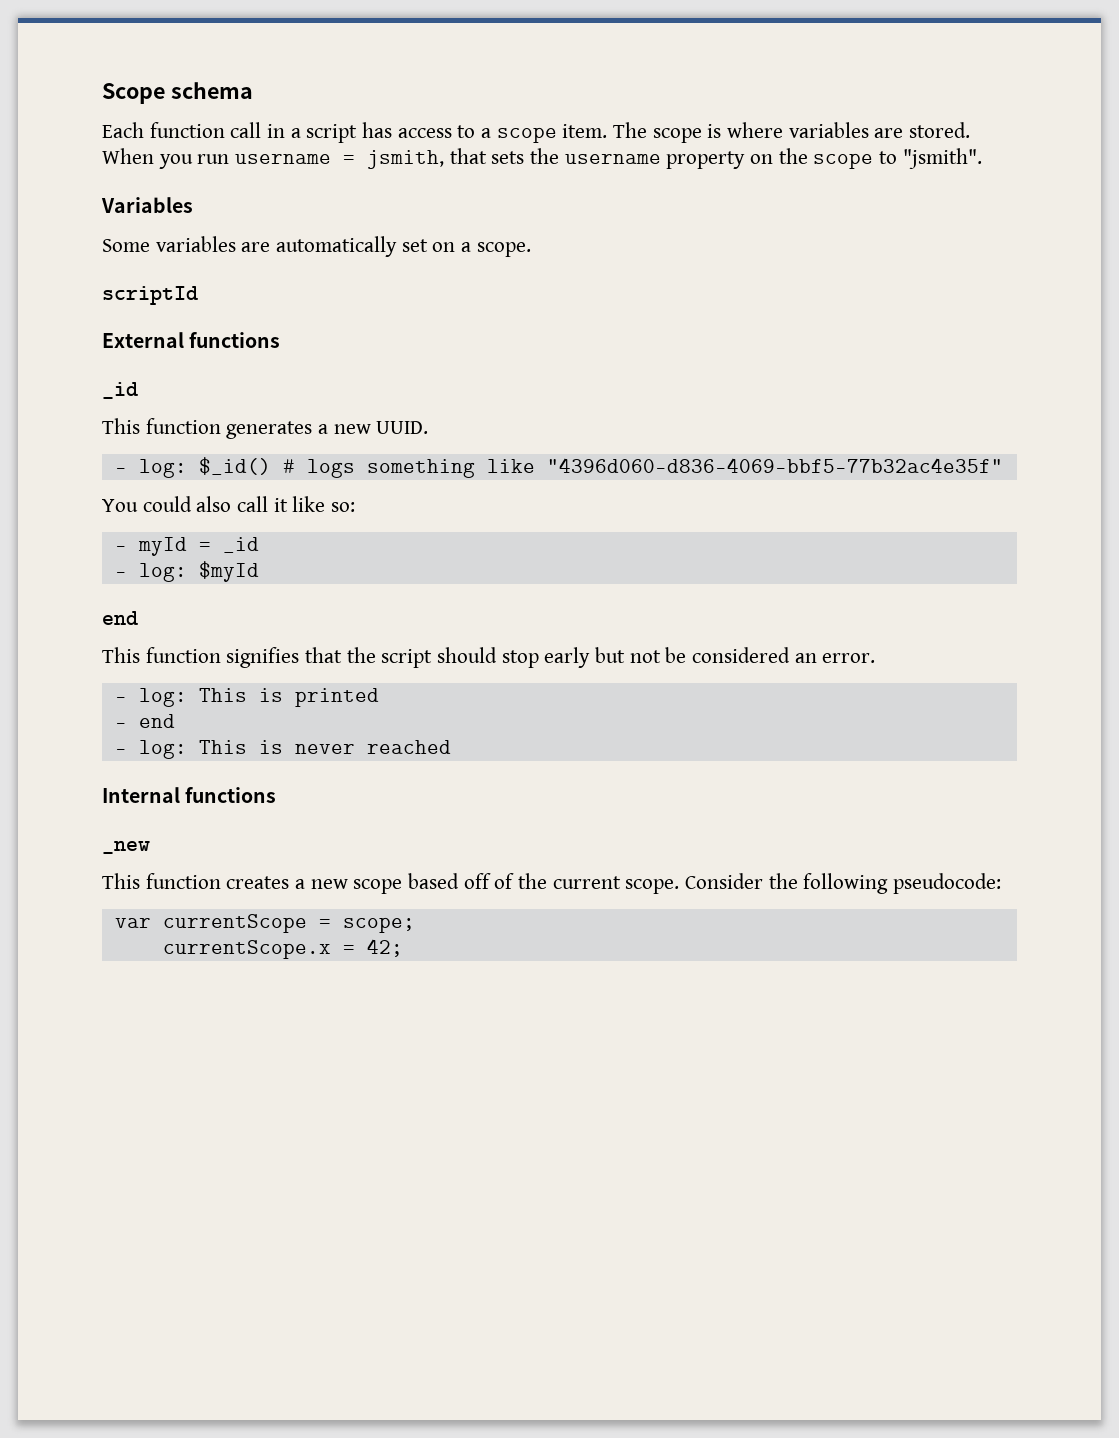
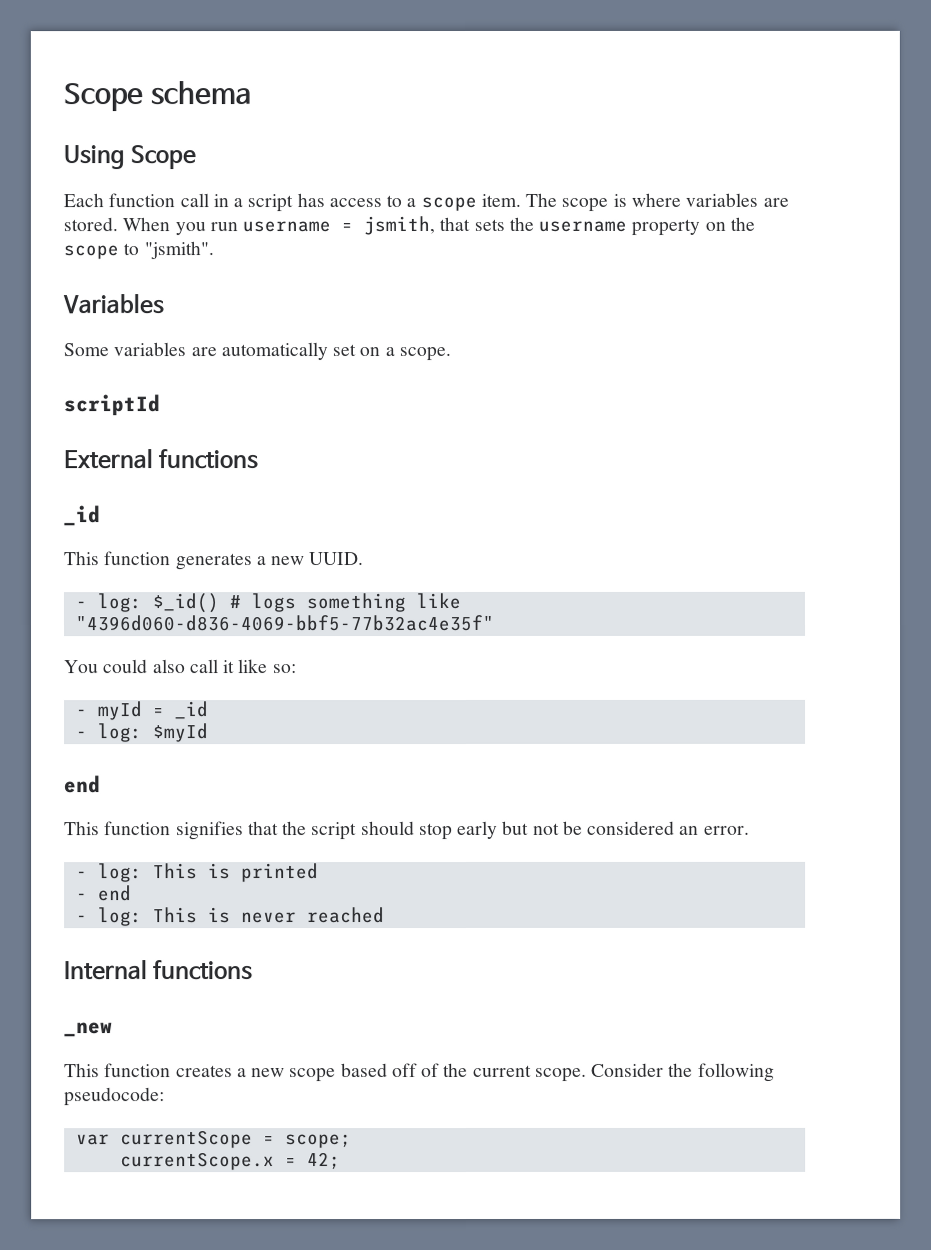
+ Using Scope

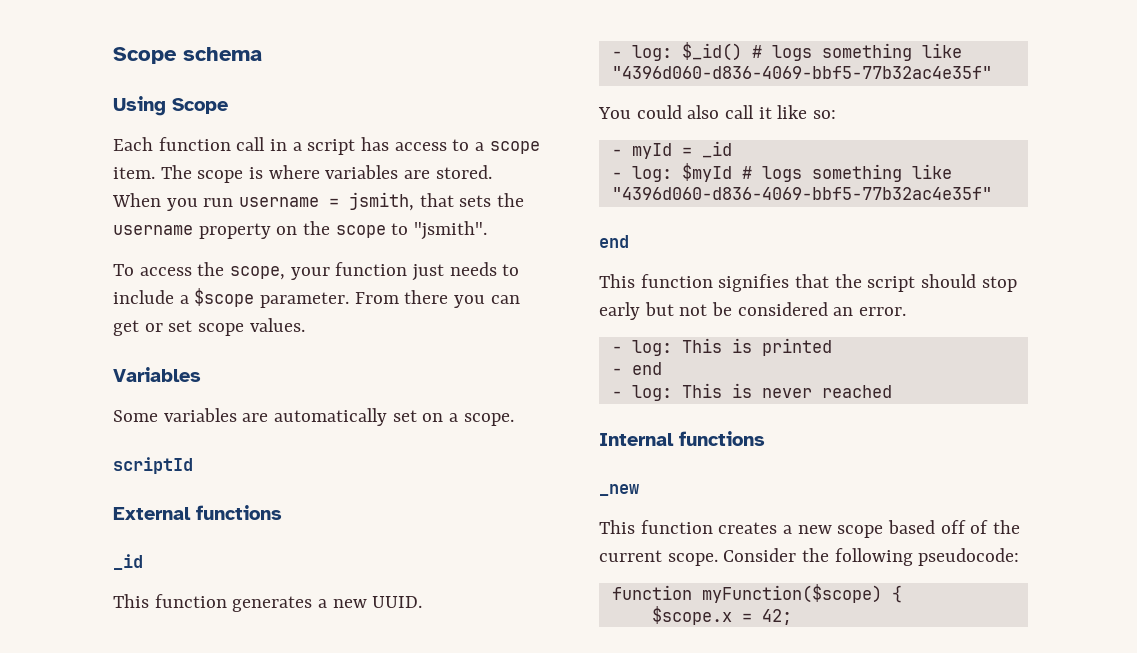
+ To access the scope, your function just needs to include a $scope parameter. From there you can get or set scope values.
- - log: $myId
+ - log: $myId # logs something like "4396d060-d836-4069-bbf5-77b32ac4e35f"
- var currentScope = scope;
- currentScope.x = 42;
+ function myFunction($scope) {
+ $scope.x = 42;

